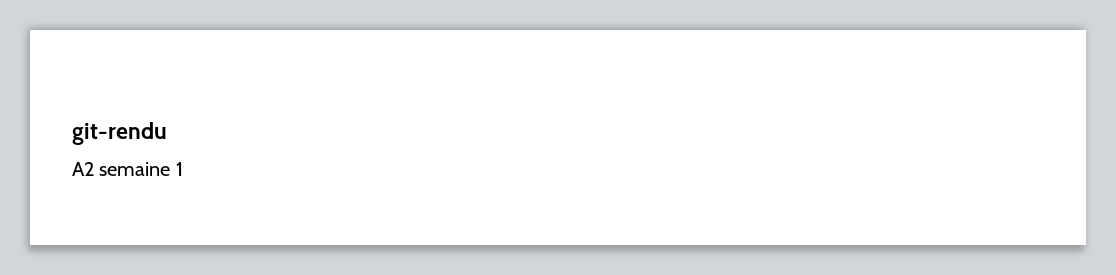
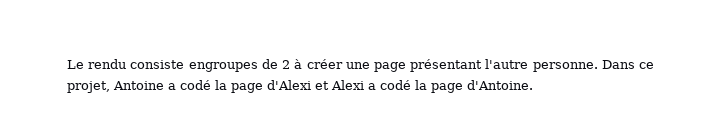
- git-rendu
- A2 semaine 1
+ Le rendu consiste engroupes de 2 à créer une page présentant l'autre personne. Dans ce projet, Antoine a codé la page d'Alexi et Alexi a codé la page d'Antoine.

